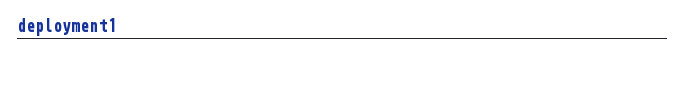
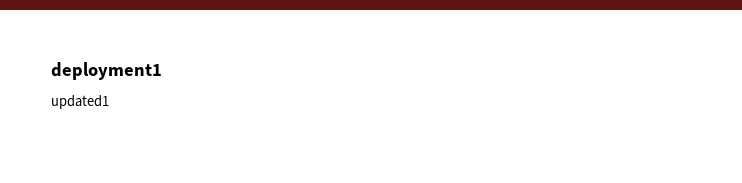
+ updated1

